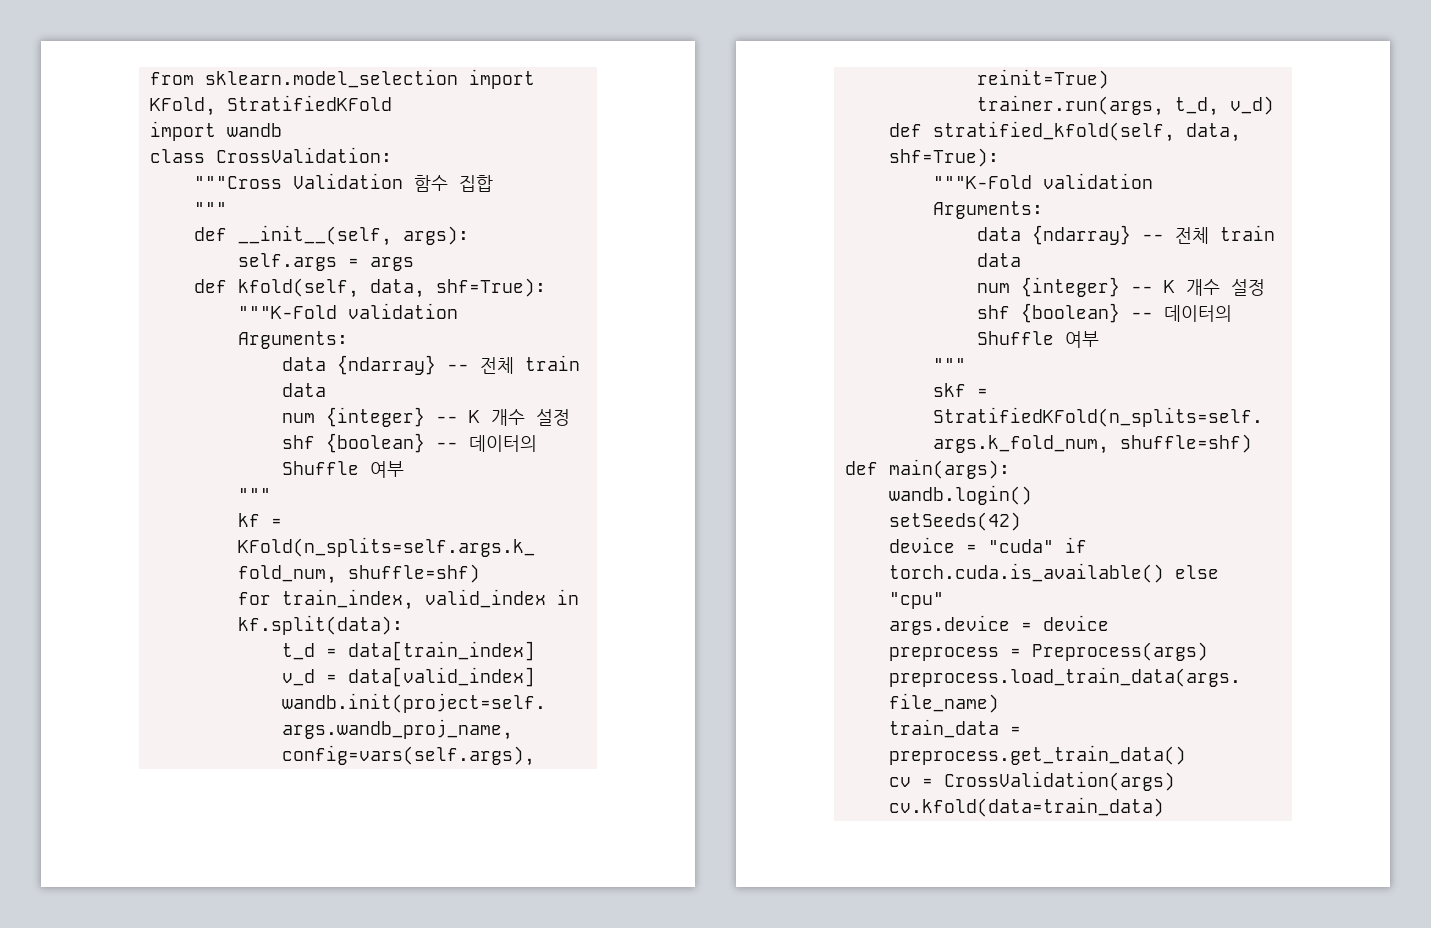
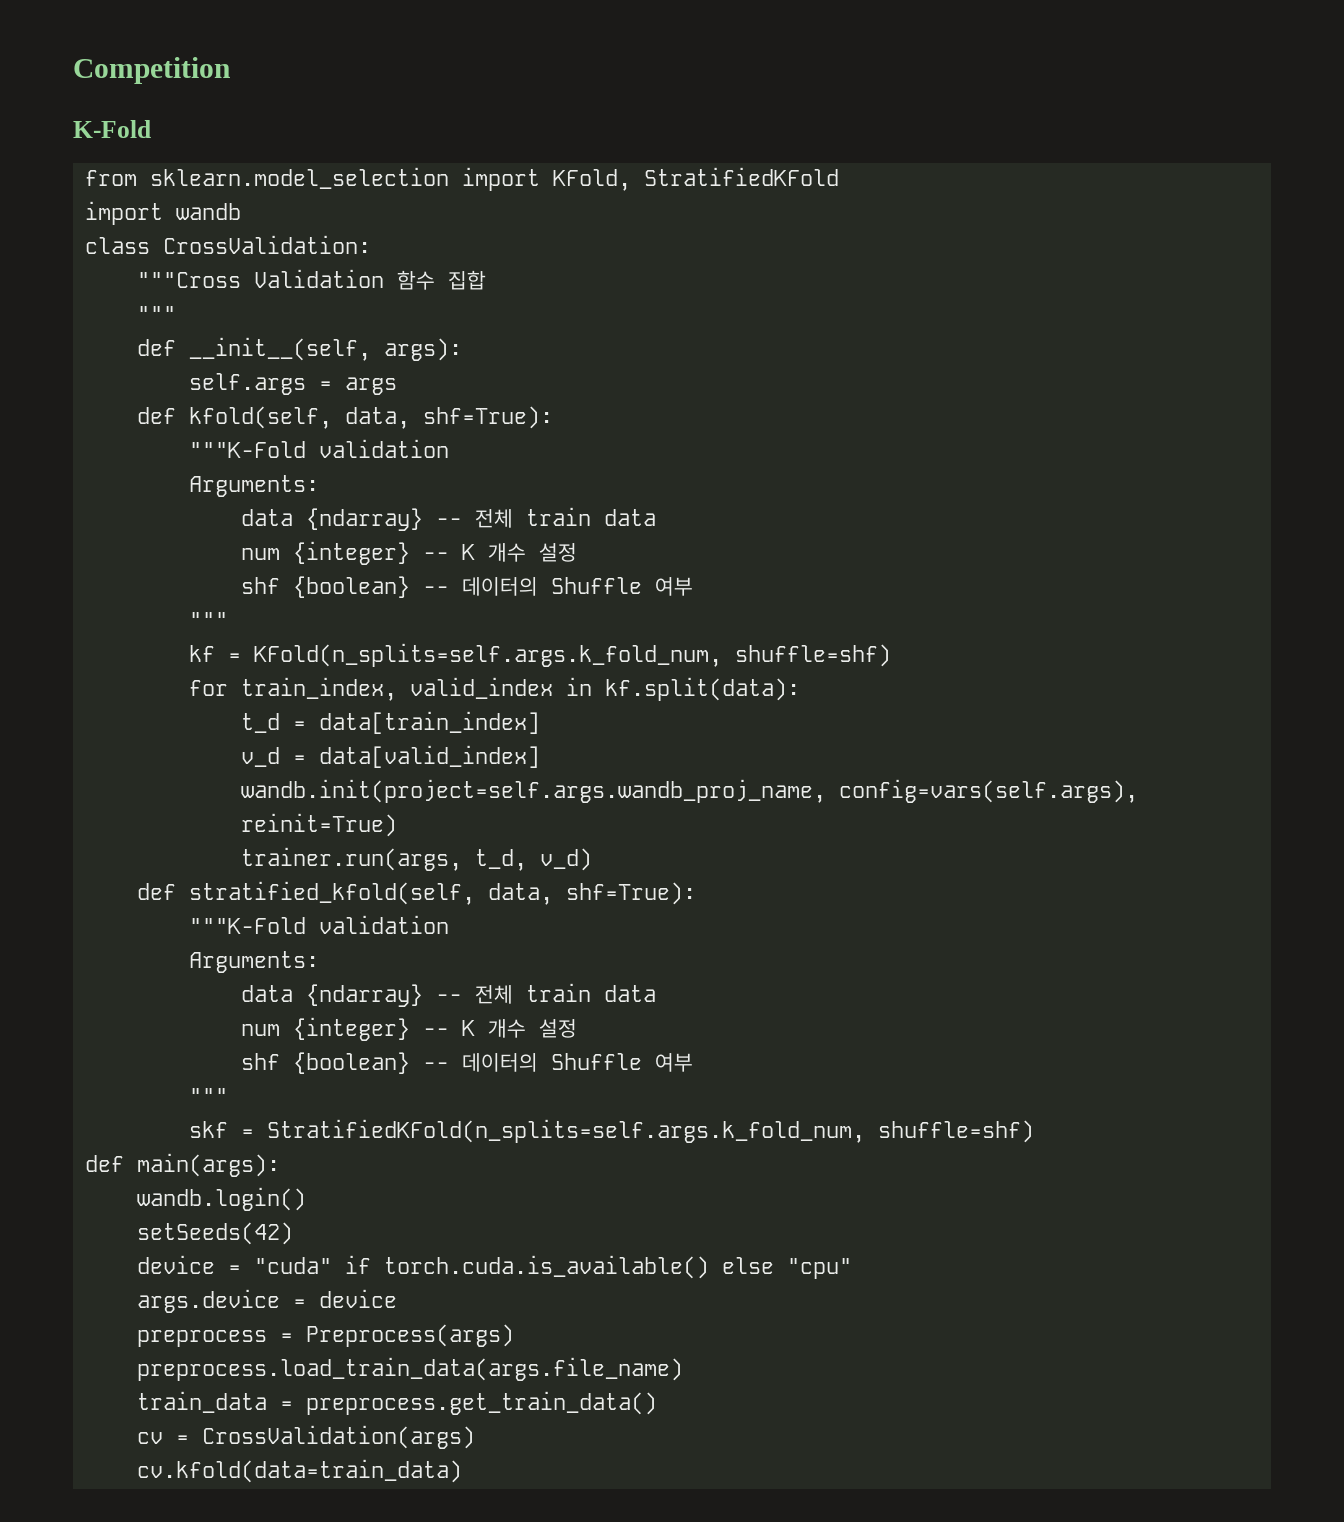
+ Competition
+ K-Fold

